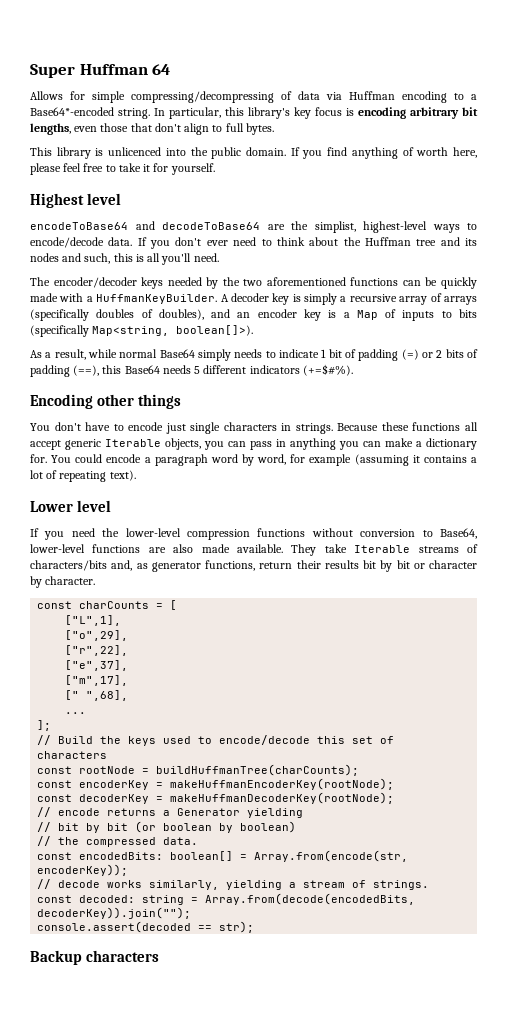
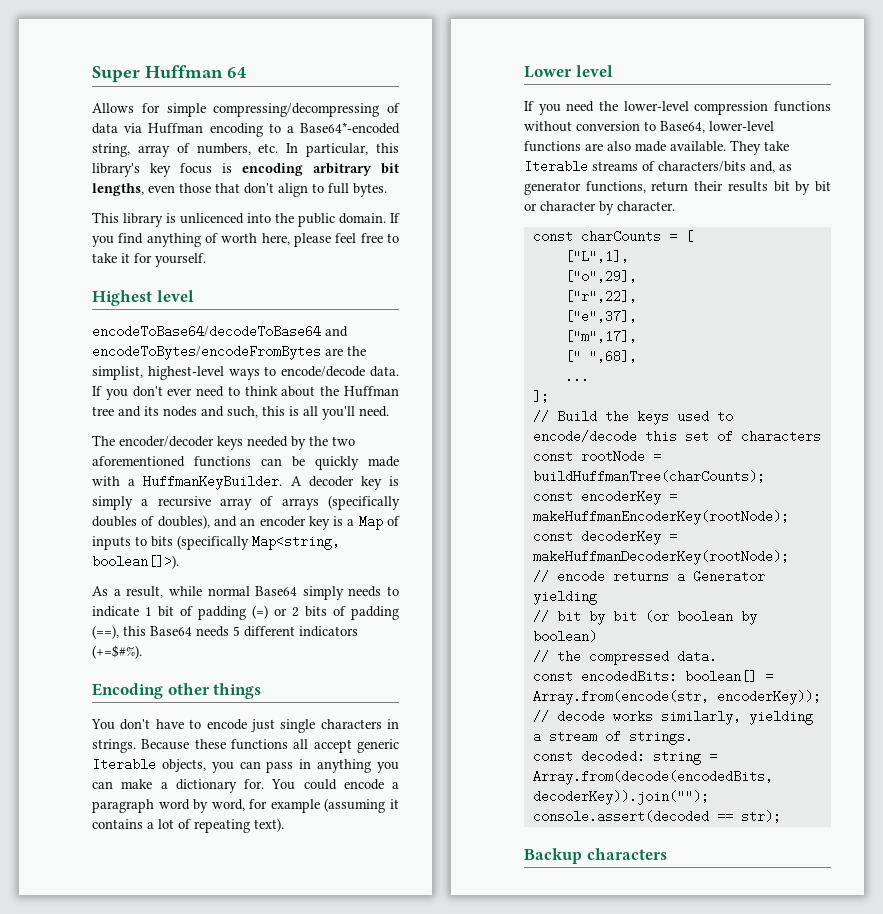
- Allows for simple compressing/decompressing of data via Huffman encoding to a Base64*-encoded string. In particular, this library's key focus is encoding arbitrary bit lengths, even those that don't align to full bytes.
+ Allows for simple compressing/decompressing of data via Huffman encoding to a Base64*-encoded string, array of numbers, etc. In particular, this library's key focus is encoding arbitrary bit lengths, even those that don't align to full bytes.
- encodeToBase64 and decodeToBase64 are the simplist, highest-level ways to encode/decode data.
+ encodeToBase64/decodeToBase64 and encodeToBytes/encodeFromBytes are the simplist, highest-level ways to encode/decode data.

